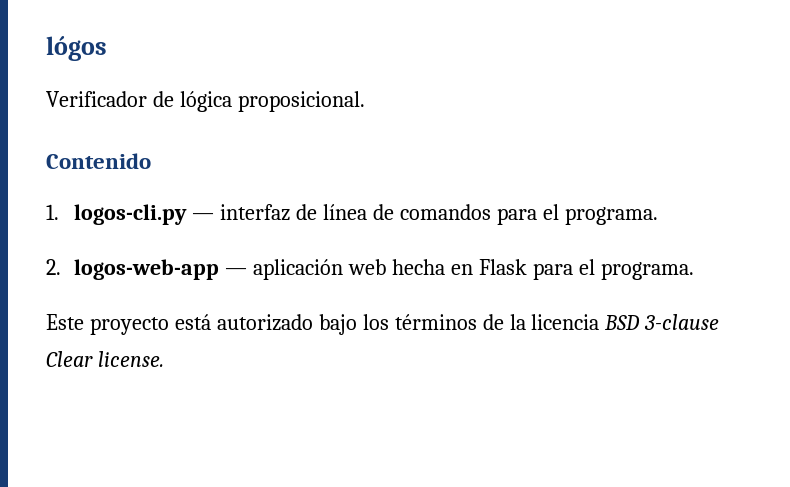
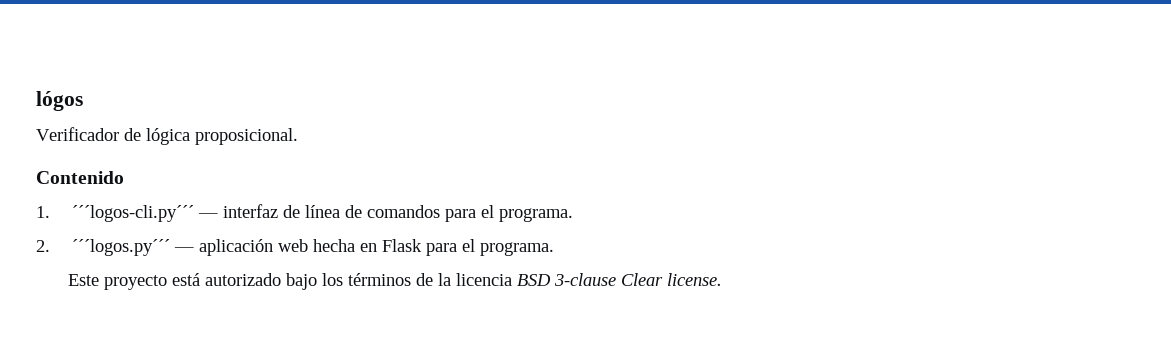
- 1. logos-cli.py — interfaz de línea de comandos para el programa.
+ 1. ´´´logos-cli.py´´´ — interfaz de línea de comandos para el programa.
- 2. logos-web-app — aplicación web hecha en Flask para el programa.
+ 2. ´´´logos.py´´´ — aplicación web hecha en Flask para el programa.

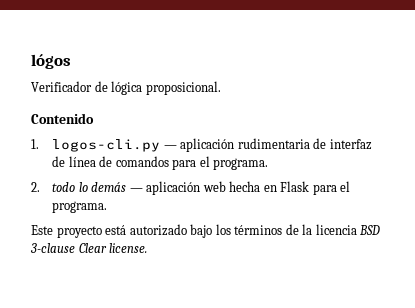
- 1. ´´´logos-cli.py´´´ — interfaz de línea de comandos para el programa.
+ 1. logos-cli.py — aplicación rudimentaria de interfaz de línea de comandos para el programa.
- 2. ´´´logos.py´´´ — aplicación web hecha en Flask para el programa.
+ 2. todo lo demás — aplicación web hecha en Flask para el programa.

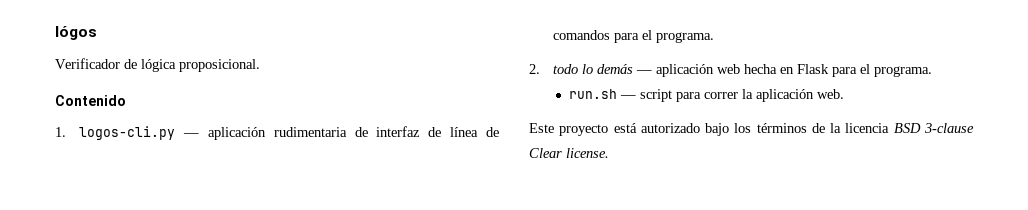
+ run.sh — script para correr la aplicación web.

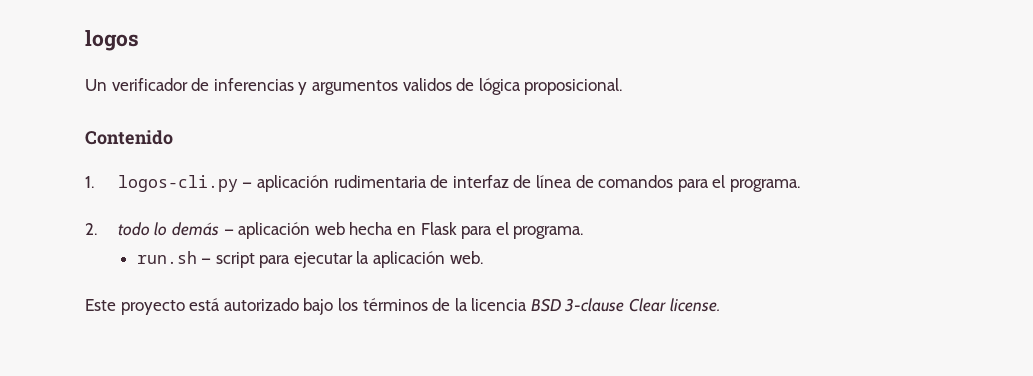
- lógos
- Verificador de lógica proposicional.
+ logos
+ Un verificador de inferencias y argumentos validos de lógica proposicional.
- run.sh — script para correr la aplicación web.
+ run.sh — script para ejecutar la aplicación web.

